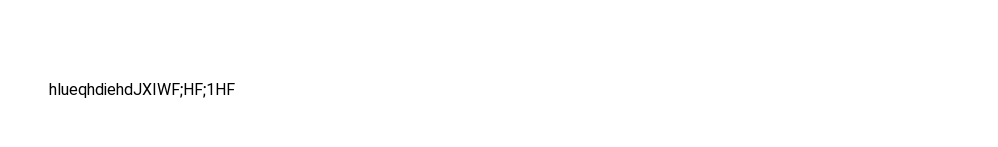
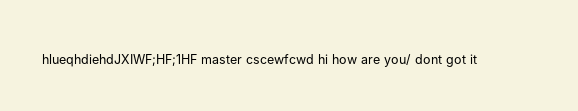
- hlueqhdiehdJXIWF;HF;1HF
+ hlueqhdiehdJXIWF;HF;1HF master cscewfcwd hi how are you/ dont got it

